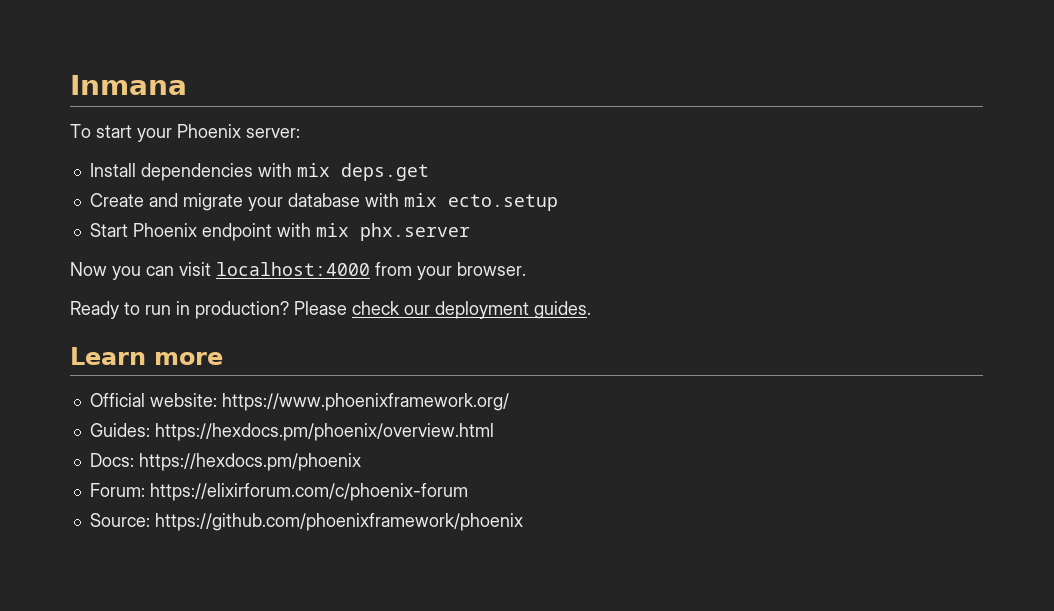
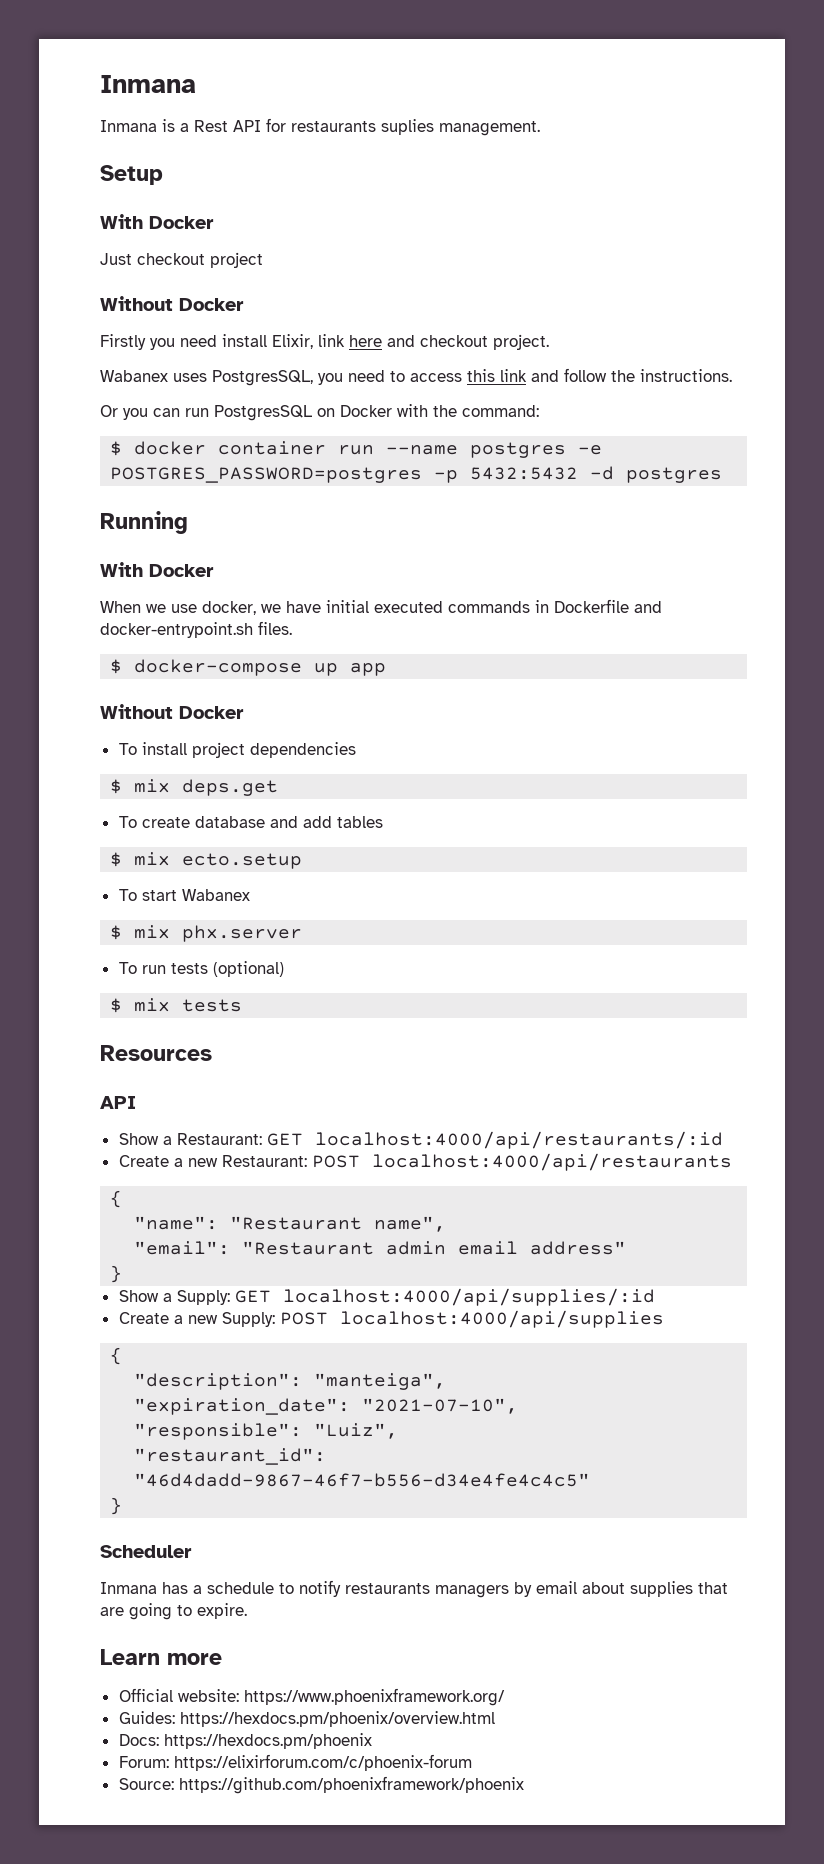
- To start your Phoenix server:
- Install dependencies with mix deps.get
- Create and migrate your database with mix ecto.setup
- Start Phoenix endpoint with mix phx.server
- Now you can visit localhost:4000 from your browser.
- Ready to run in production? Please check our deployment guides.
+ Inmana is a Rest API for restaurants suplies management.
+ Setup
+ With Docker
+ Just checkout project
+ Without Docker
+ Firstly you need install Elixir, link here and checkout project.
+ Wabanex uses PostgresSQL, you need to access this link and follow the instructions.
+ Or you can run PostgresSQL on Docker with the command:
+ $ docker container run --name postgres -e POSTGRES_PASSWORD=postgres -p 5432:5432 -d postgres
+ Running
+ With Docker
+ When we use docker, we have initial executed commands in Dockerfile and docker-entrypoint.sh files.
+ $ docker-compose up app
+ Without Docker
+ To install project dependencies
+ $ mix deps.get
+ To create database and add tables
+ $ mix ecto.setup
+ To start Wabanex
+ $ mix phx.server
+ To run tests (optional)
+ $ mix tests
+ Resources
+ API
+ Show a Restaurant: GET localhost:4000/api/restaurants/:id
+ Create a new Restaurant: POST localhost:4000/api/restaurants
+ {
+ "name": "Restaurant name",
+ "email": "Restaurant admin email address"
+ }
+ Show a Supply: GET localhost:4000/api/supplies/:id
+ Create a new Supply: POST localhost:4000/api/supplies
+ {
+ "description": "manteiga",
+ "expiration_date": "2021-07-10",
+ "responsible": "Luiz",
+ "restaurant_id": "46d4dadd-9867-46f7-b556-d34e4fe4c4c5"
+ }
+ Scheduler
+ Inmana has a schedule to notify restaurants managers by email about supplies that are going to expire.

